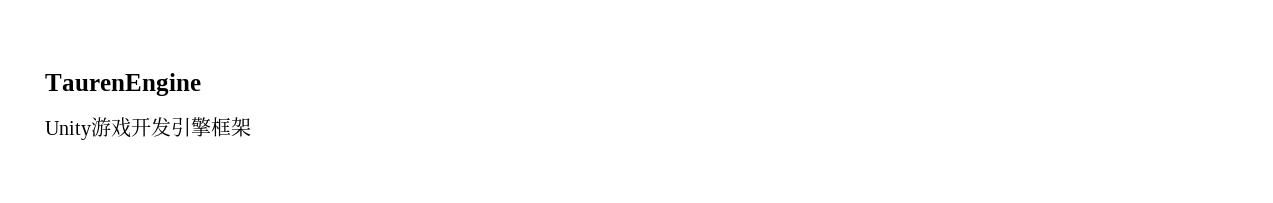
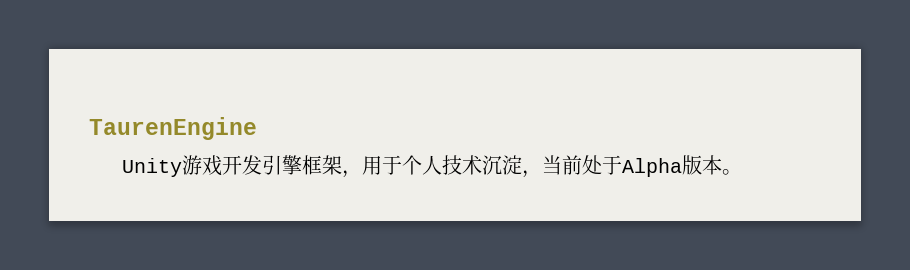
- Unity游戏开发引擎框架
+ Unity游戏开发引擎框架，用于个人技术沉淀，当前处于Alpha版本。

